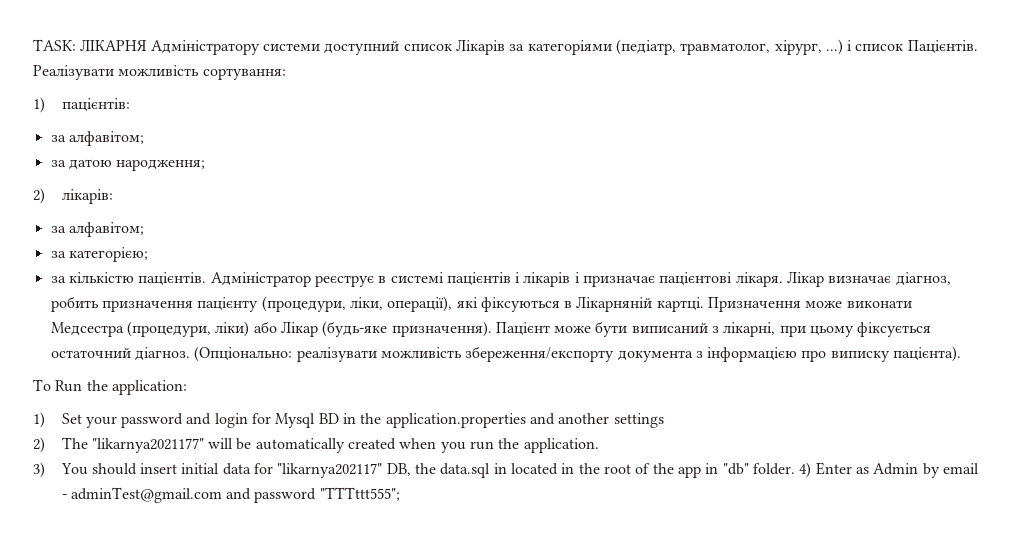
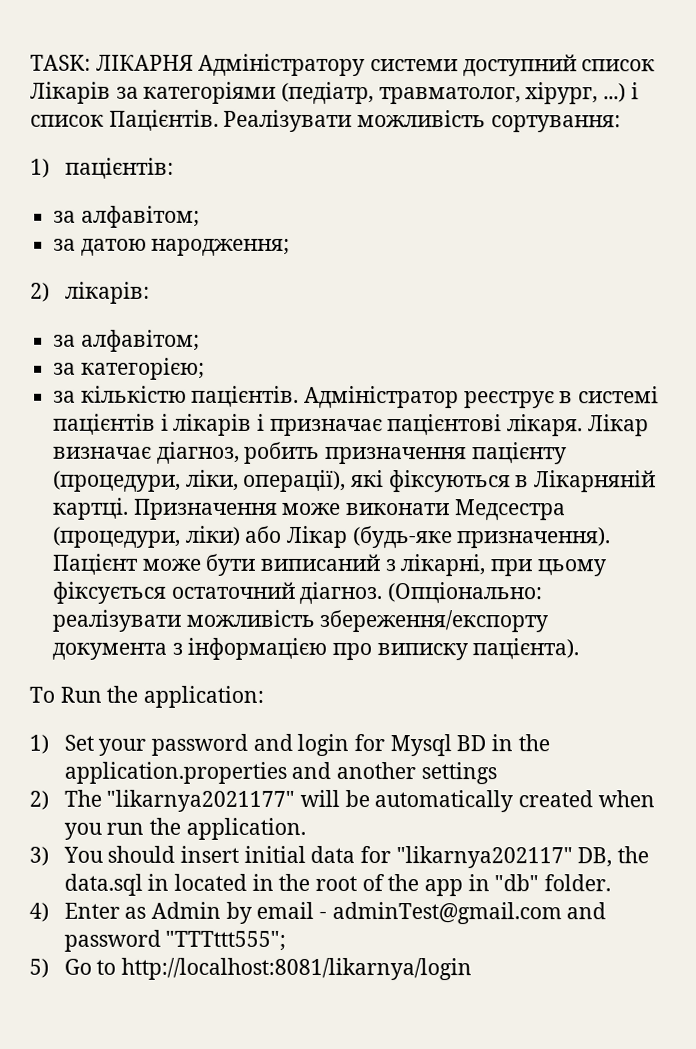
- 3) You should insert initial data for "likarnya202117" DB, the data.sql in located in the root of the app in "db" folder. 4) Enter as Admin by email - adminTest@gmail.com and password "TTTttt555";
+ 3) You should insert initial data for "likarnya202117" DB, the data.sql in located in the root of the app in "db" folder.
+ 4) Enter as Admin by email - adminTest@gmail.com and password "TTTttt555";
+ 5) Go to http://localhost:8081/likarnya/login

